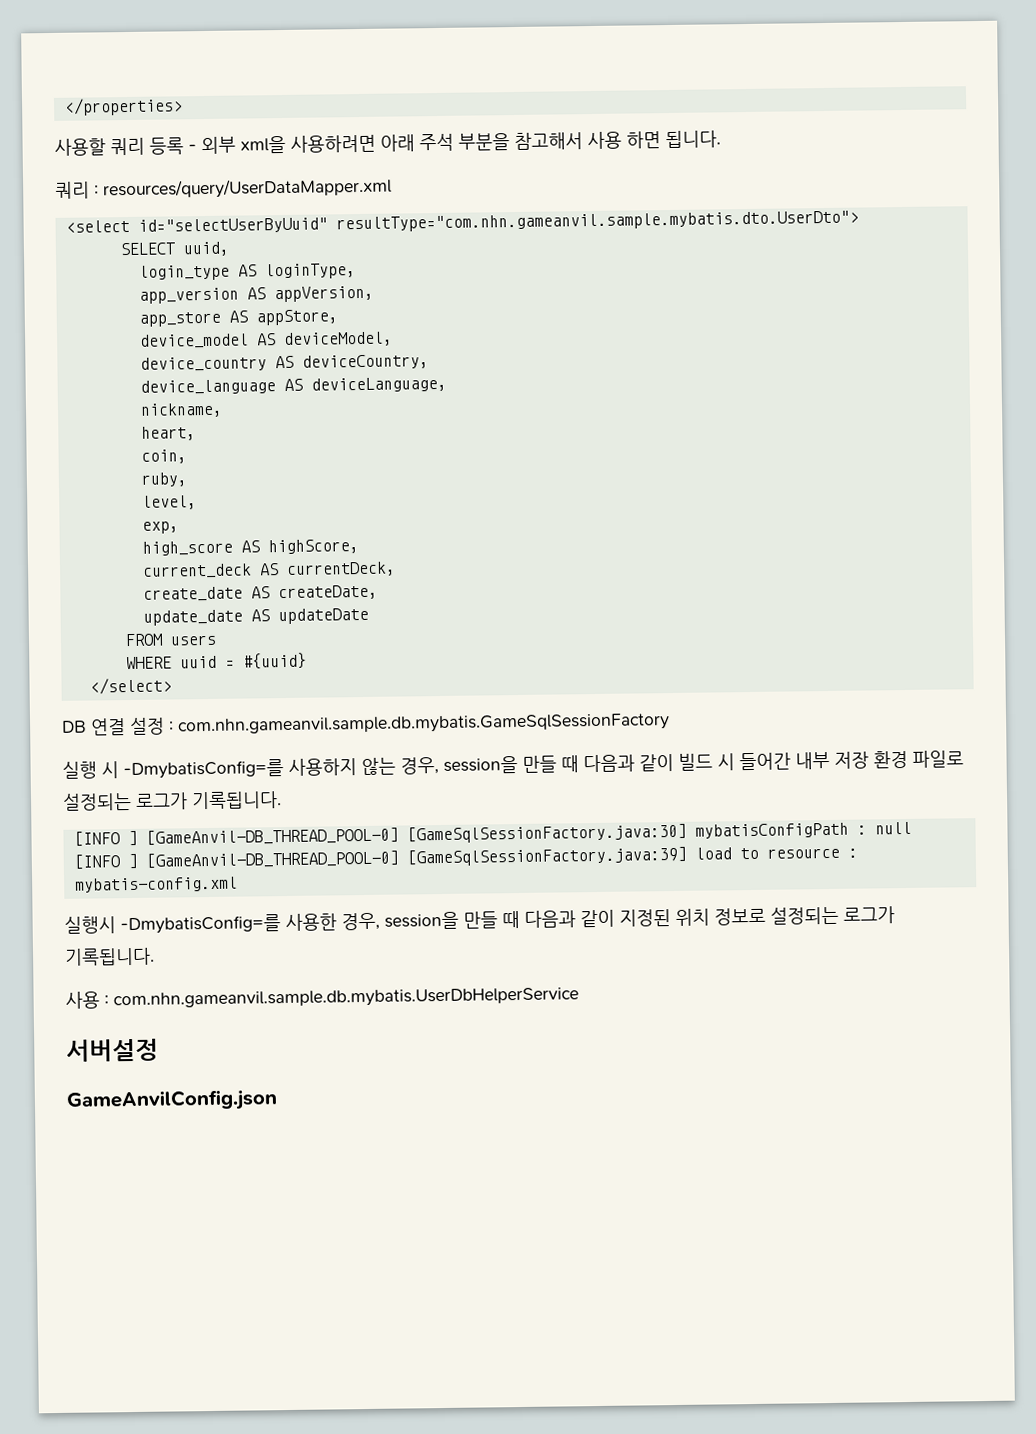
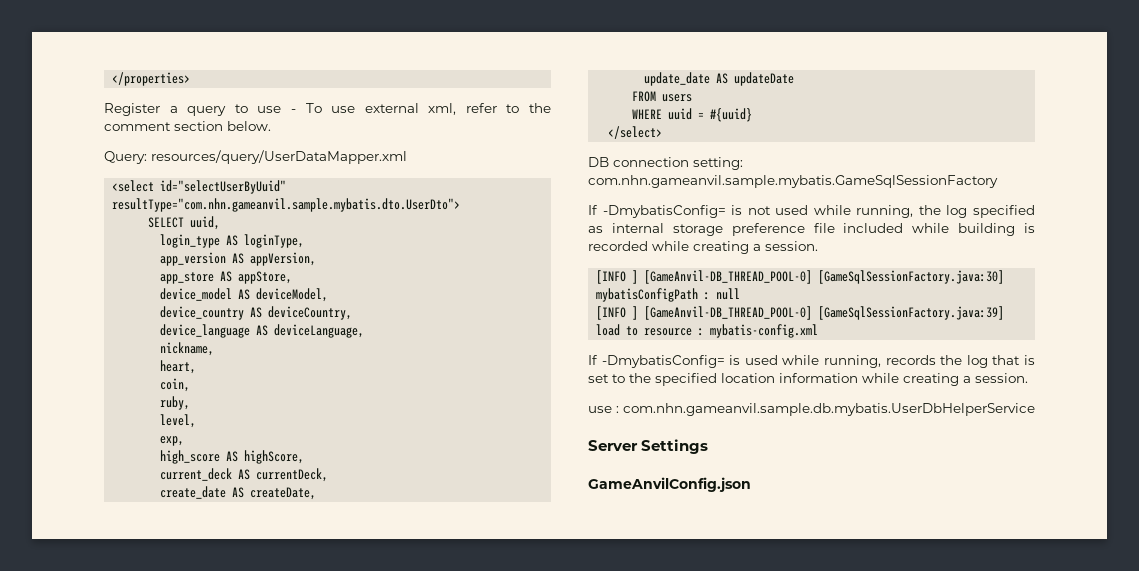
- 사용할 쿼리 등록 - 외부 xml을 사용하려면 아래 주석 부분을 참고해서 사용 하면 됩니다.
- 쿼리 : resources/query/UserDataMapper.xml
+ Register a query to use - To use external xml, refer to the comment section below.
+ Query: resources/query/UserDataMapper.xml
- DB 연결 설정 : com.nhn.gameanvil.sample.db.mybatis.GameSqlSessionFactory
- 실행 시 -DmybatisConfig=를 사용하지 않는 경우, session을 만들 때 다음과 같이 빌드 시 들어간 내부 저장 환경 파일로 설정되는 로그가 기록됩니다.
+ DB connection setting: com.nhn.gameanvil.sample.mybatis.GameSqlSessionFactory
+ If -DmybatisConfig= is not used while running, the log specified as internal storage preference file included while building is recorded while creating a session.
- 실행시 -DmybatisConfig=를 사용한 경우, session을 만들 때 다음과 같이 지정된 위치 정보로 설정되는 로그가 기록됩니다.
- 사용 : com.nhn.gameanvil.sample.db.mybatis.UserDbHelperService
+ If -DmybatisConfig= is used while running, records the log that is set to the specified location information while creating a session.
+ use : com.nhn.gameanvil.sample.db.mybatis.UserDbHelperService
- 서버설정
+ Server Settings

